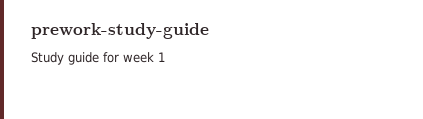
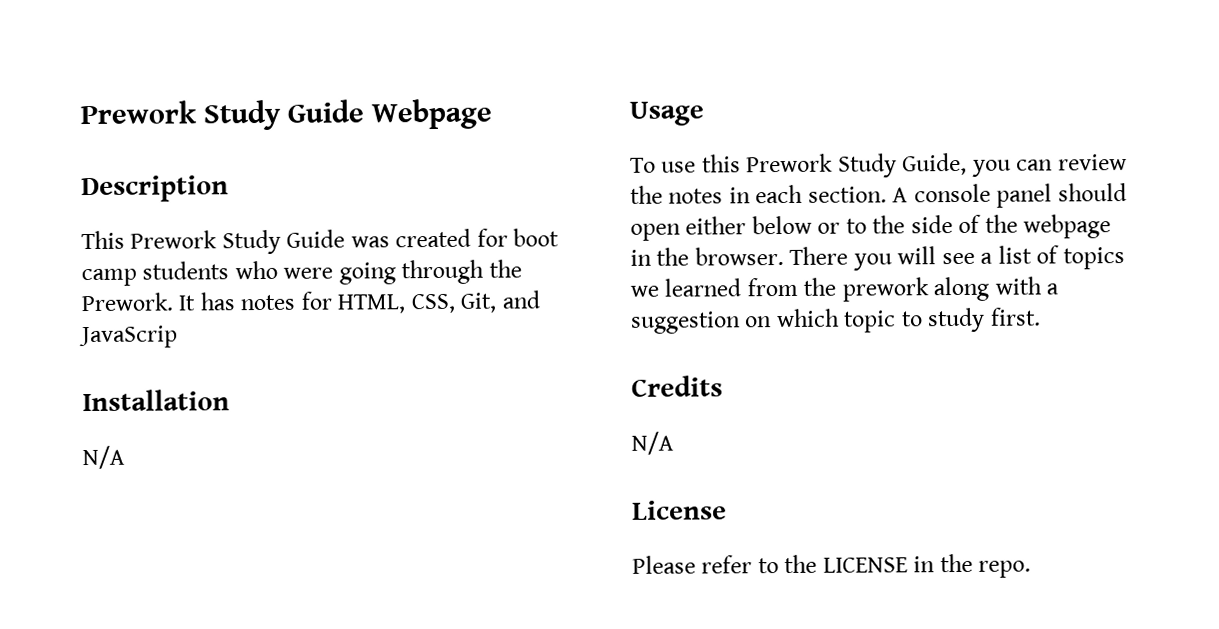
- prework-study-guide
- Study guide for week 1
+ Prework Study Guide Webpage
+ Description
+ This Prework Study Guide was created for boot camp students who were going through the Prework. It has notes for HTML, CSS, Git, and JavaScrip
+ Installation
+ N/A
+ Usage
+ To use this Prework Study Guide, you can review the notes in each section. A console panel should open either below or to the side of the webpage in the browser. There you will see a list of topics we learned from the prework along with a suggestion on which topic to study first.
+ Credits
+ N/A
+ License
+ Please refer to the LICENSE in the repo.

